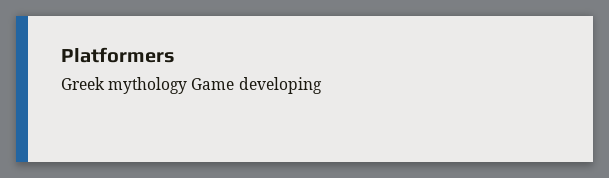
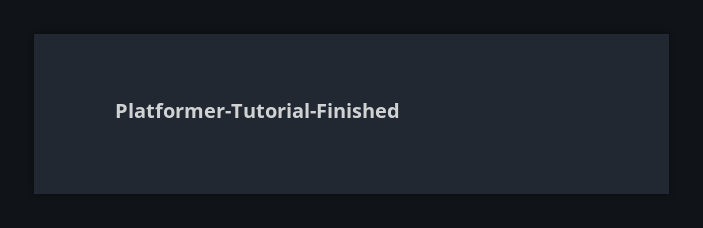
- Platformers
- Greek mythology Game developing
+ Platformer-Tutorial-Finished

